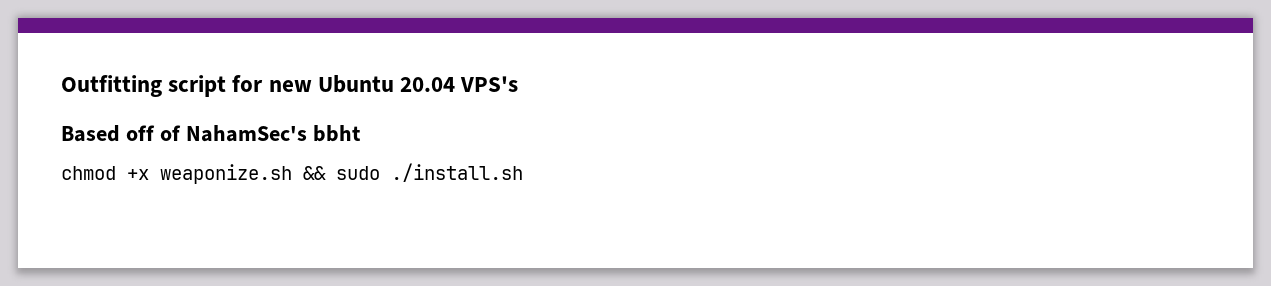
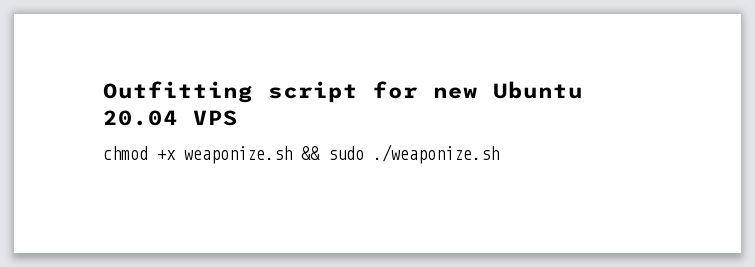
- Outfitting script for new Ubuntu 20.04 VPS's
- Based off of NahamSec's bbht
+ Outfitting script for new Ubuntu 20.04 VPS
- chmod +x weaponize.sh && sudo ./install.sh
+ chmod +x weaponize.sh && sudo ./weaponize.sh

